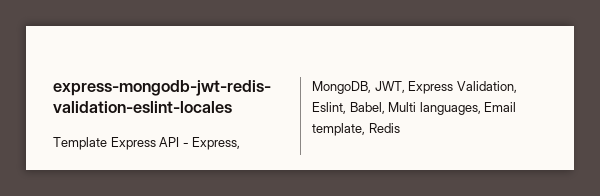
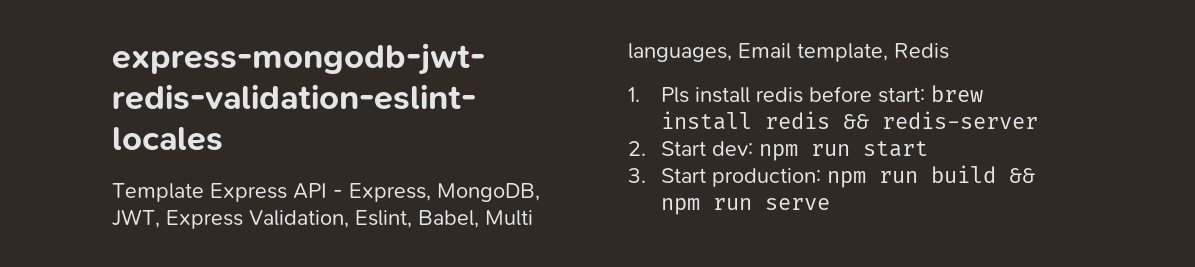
+ 1. Pls install redis before start: brew install redis && redis-server
+ 2. Start dev: npm run start
+ 3. Start production: npm run build && npm run serve

